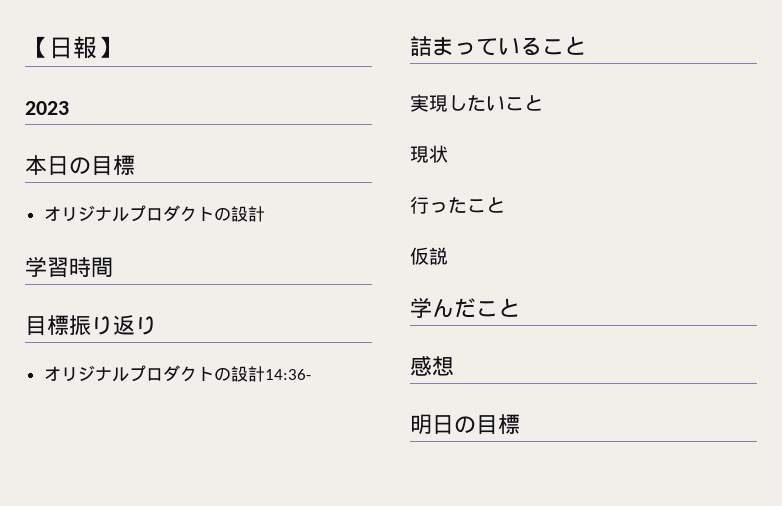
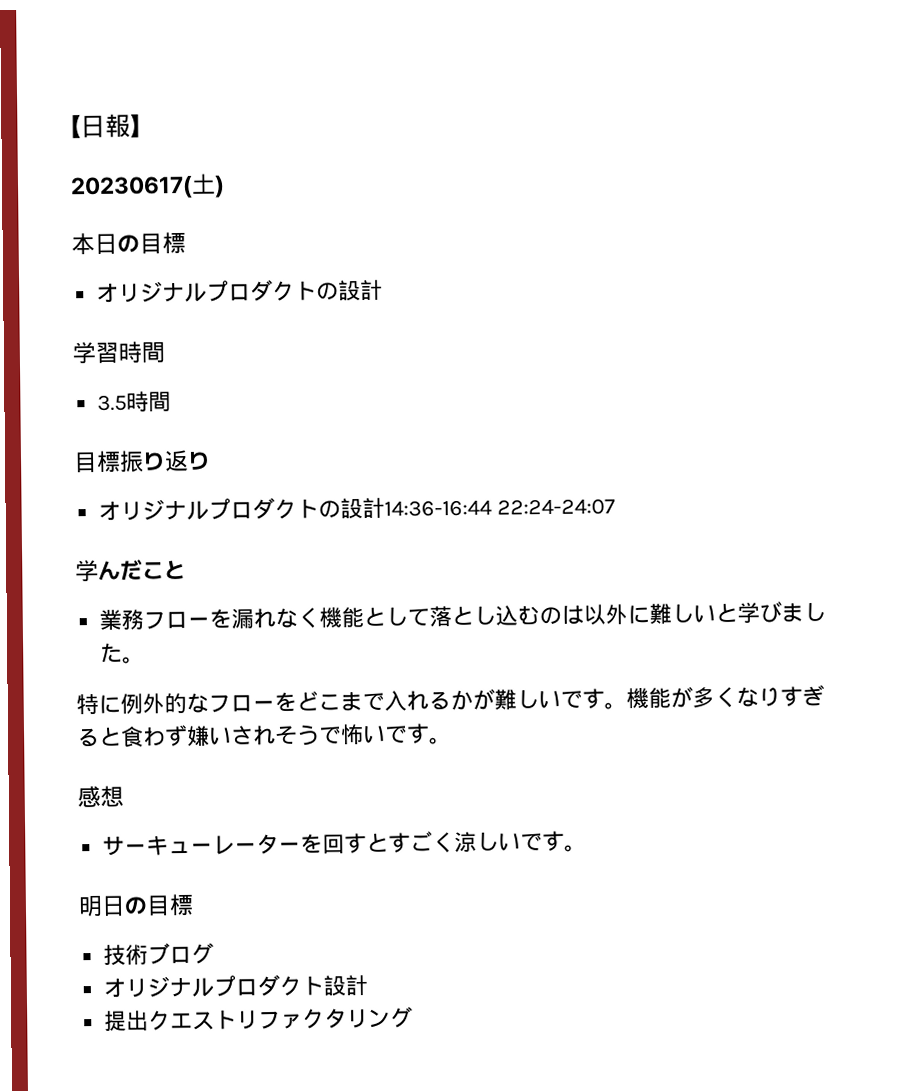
- 2023
+ 20230617(土)
+ 3.5時間
- オリジナルプロダクトの設計14:36-
- 詰まっていること
- 実現したいこと
- 現状
- 行ったこと
- 仮説
+ オリジナルプロダクトの設計14:36-16:44 22:24-24:07
  学んだこと
+ 業務フローを漏れなく機能として落とし込むのは以外に難しいと学びました。
+ 特に例外的なフローをどこまで入れるかが難しいです。機能が多くなりすぎると食わず嫌いされそうで怖いです。
  感想
+ サーキューレーターを回すとすごく涼しいです。
  明日の目標
+ 技術ブログ
+ オリジナルプロダクト設計
+ 提出クエストリファクタリング

